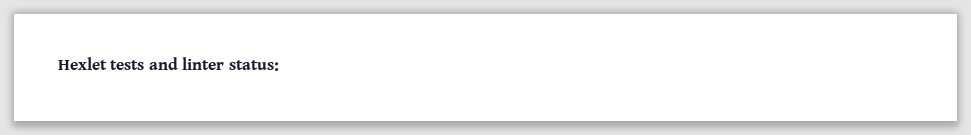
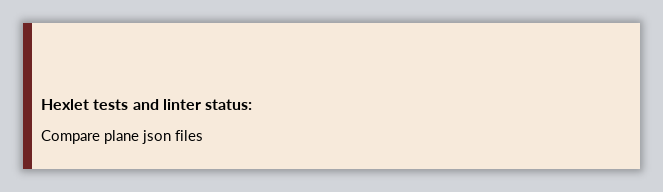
+ Compare plane json files

